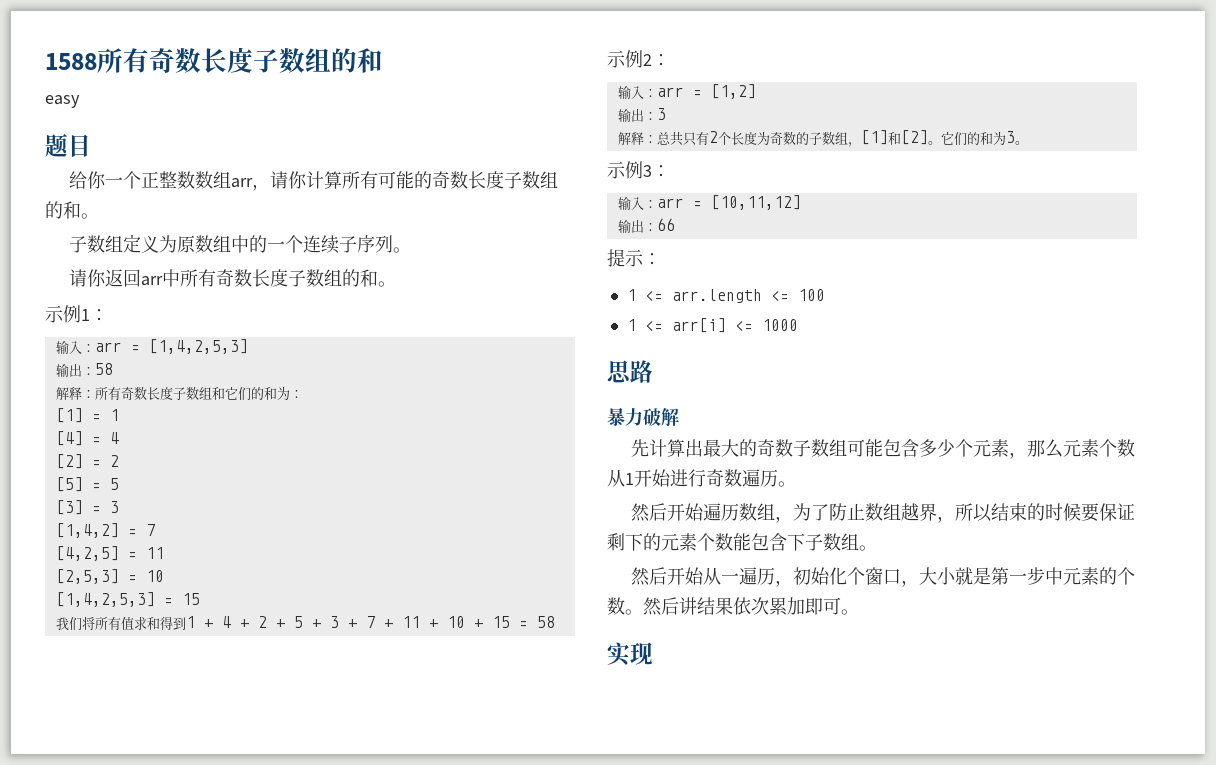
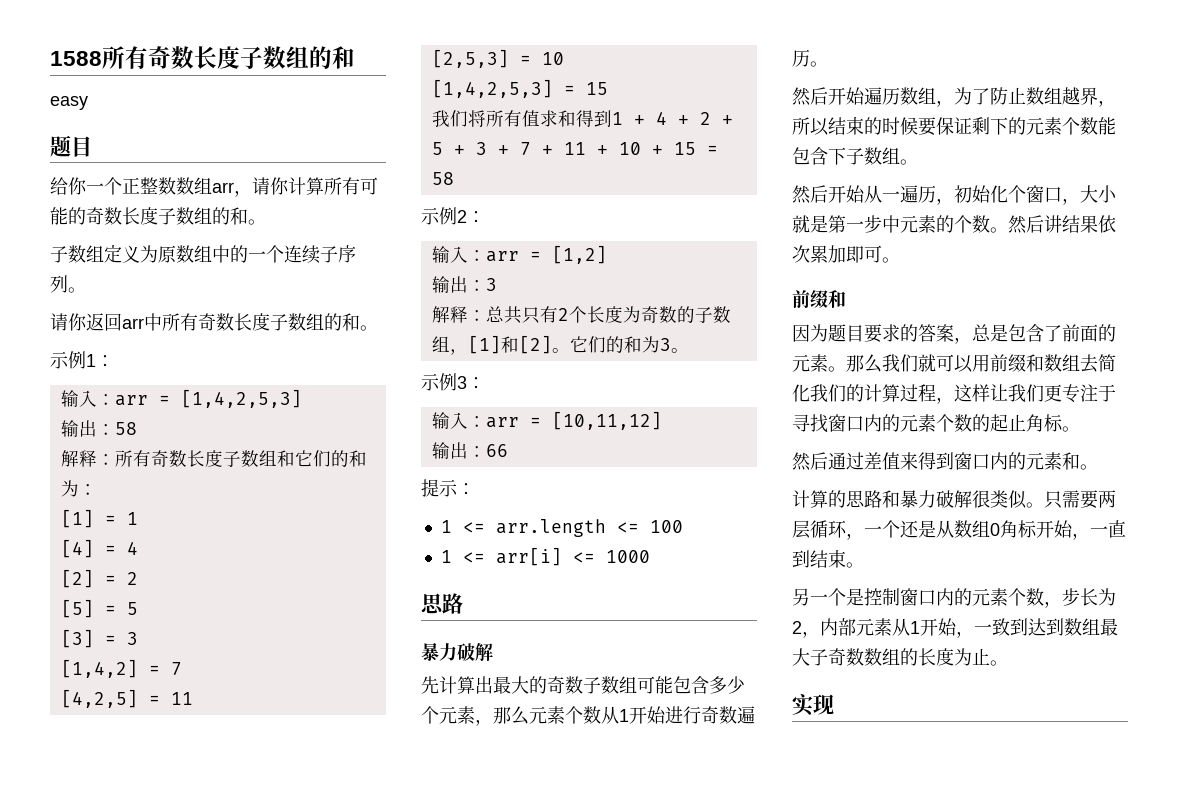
  然后讲结果依次累加即可。
+ 前缀和
+ 因为题目要求的答案，总是包含了前面的元素。那么我们就可以用前缀和数组去简化我们的计算过程，这样让我们更专注于寻找窗口内的元素个数的起止角标。
+ 然后通过差值来得到窗口内的元素和。
+ 计算的思路和暴力破解很类似。只需要两层循环，一个还是从数组0角标开始，一直到结束。
+ 另一个是控制窗口内的元素个数，步长为2，内部元素从1开始，一致到达到数组最大子奇数数组的长度为止。

